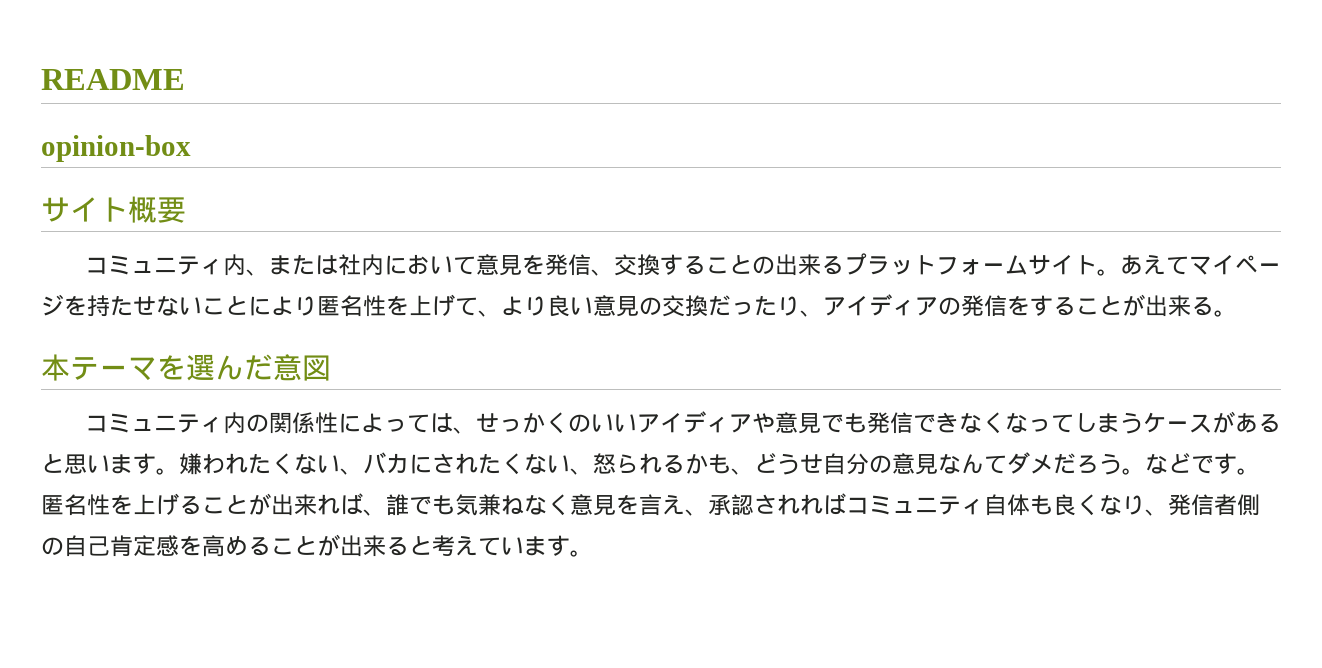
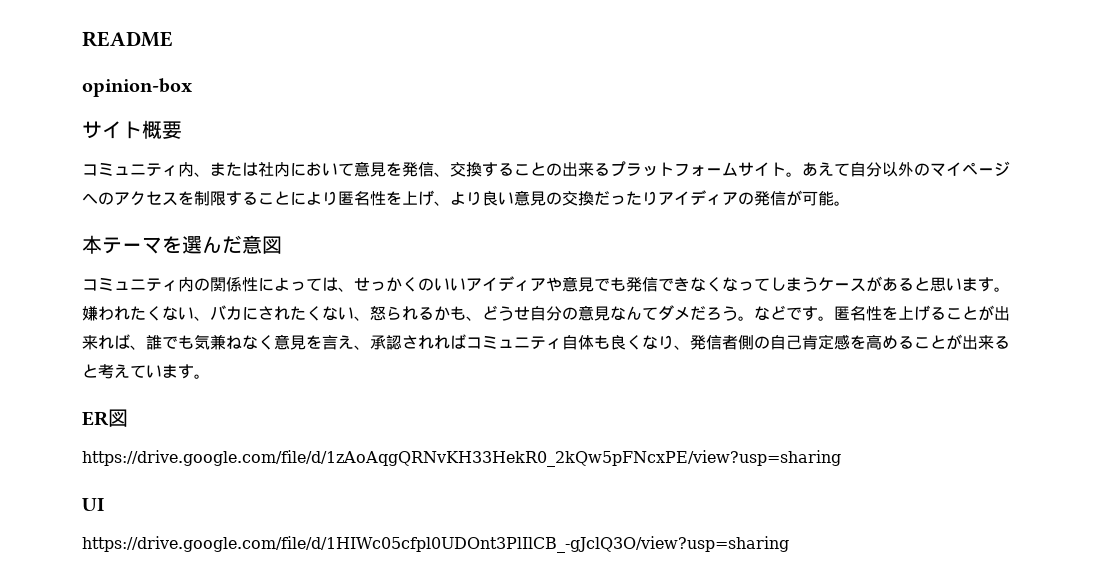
- あえてマイページを持たせないことにより匿名性を上げて、より良い意見の交換だったり、アイディアの発信をすることが出来る。
+ あえて自分以外のマイページへのアクセスを制限することにより匿名性を上げ、より良い意見の交換だったりアイディアの発信が可能。
+ ER図
+ https://drive.google.com/file/d/1zAoAqgQRNvKH33HekR0_2kQw5pFNcxPE/view?usp=sharing
+ UI
+ https://drive.google.com/file/d/1HIWc05cfpl0UDOnt3PlIlCB_-gJclQ3O/view?usp=sharing

